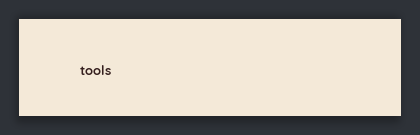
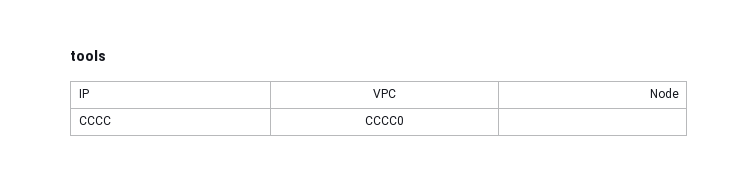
+ IP | VPC | Node
+ CCCC | CCCC0 |

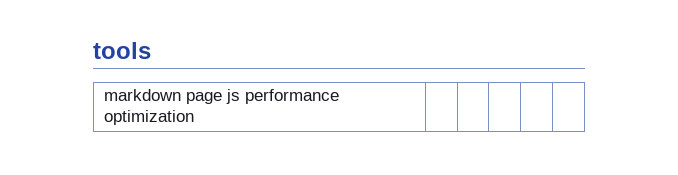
- IP | VPC | Node
- CCCC | CCCC0 |
+ markdown page js performance optimization | | | | |

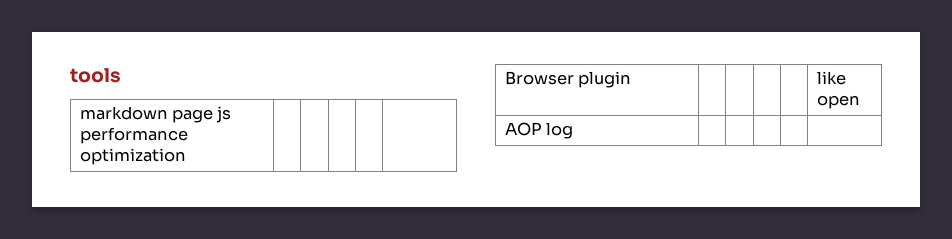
+ Browser plugin | | | | | like open
+ AOP log | | | | |

